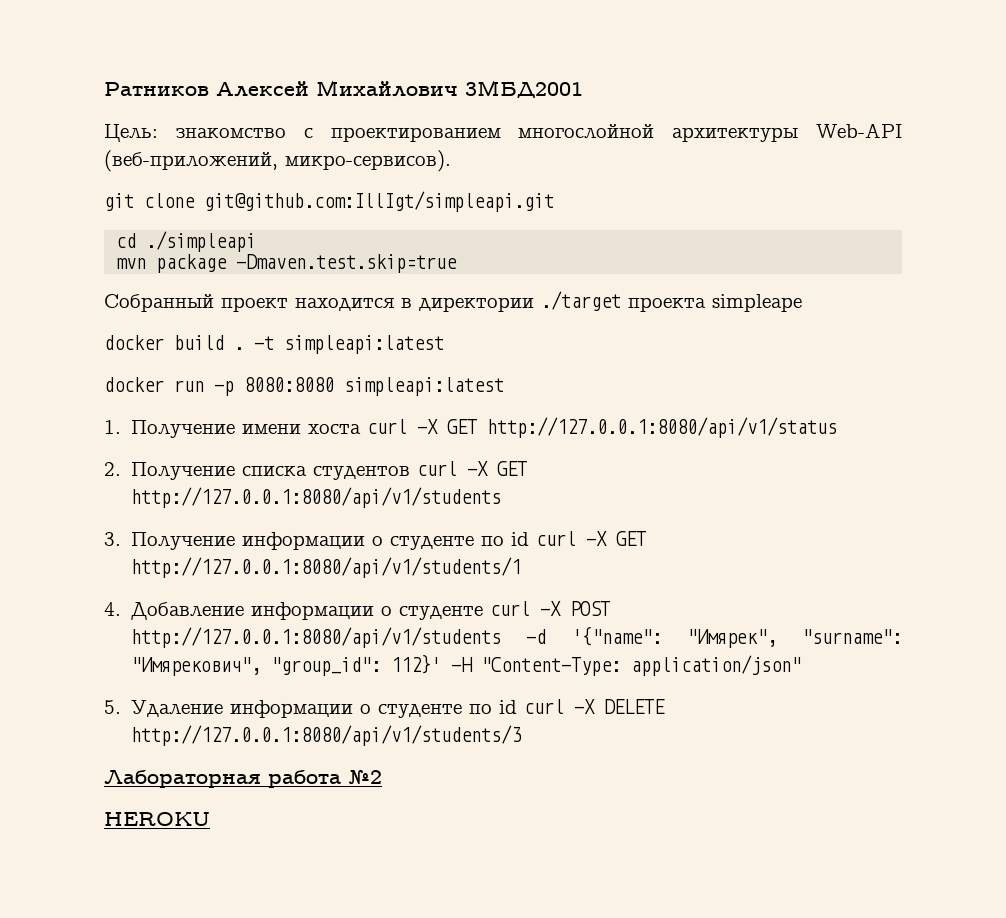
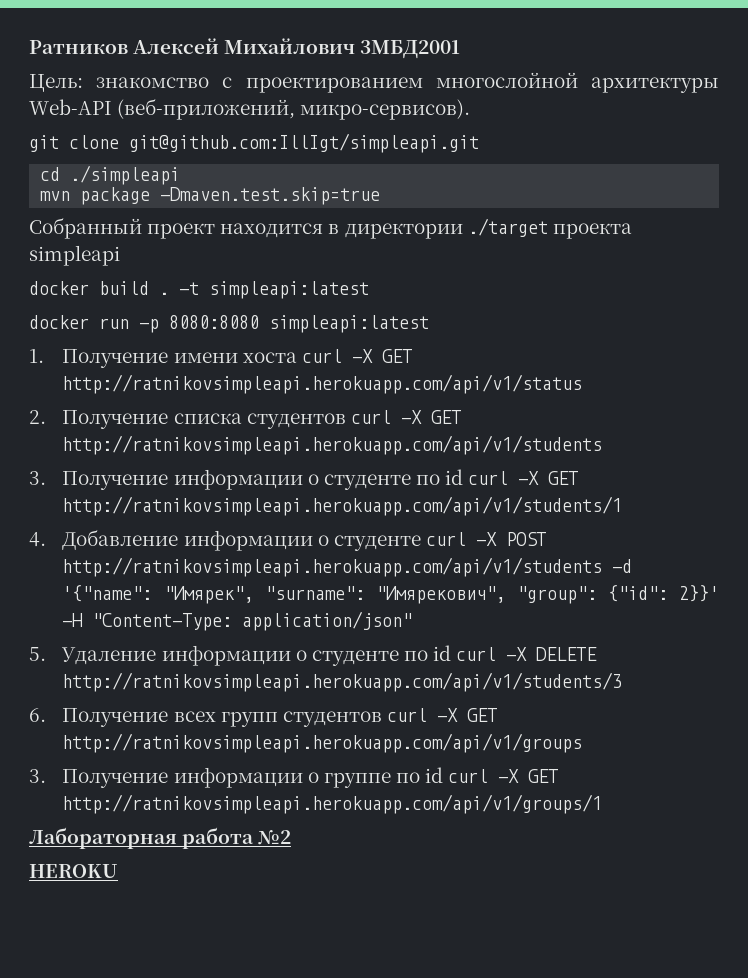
- Собранный проект находится в директории ./target проекта simpleape
+ Собранный проект находится в директории ./target проекта simpleapi
- 1. Получение имени хоста curl -X GET http://127.0.0.1:8080/api/v1/status
+ 1. Получение имени хоста curl -X GET http://ratnikovsimpleapi.herokuapp.com/api/v1/status
- 2. Получение списка студентов curl -X GET http://127.0.0.1:8080/api/v1/students
+ 2. Получение списка студентов curl -X GET http://ratnikovsimpleapi.herokuapp.com/api/v1/students
- 3. Получение информации о студенте по id curl -X GET http://127.0.0.1:8080/api/v1/students/1
+ 3. Получение информации о студенте по id curl -X GET http://ratnikovsimpleapi.herokuapp.com/api/v1/students/1
- 4. Добавление информации о студенте curl -X POST http://127.0.0.1:8080/api/v1/students -d '{"name": "Имярек", "surname": "Имярекович", "group_id": 112}' -H "Content-Type: application/json"
+ 4. Добавление информации о студенте curl -X POST http://ratnikovsimpleapi.herokuapp.com/api/v1/students -d '{"name": "Имярек", "surname": "Имярекович", "group": {"id": 2}}' -H "Content-Type: application/json"
- 5. Удаление информации о студенте по id curl -X DELETE http://127.0.0.1:8080/api/v1/students/3
+ 5. Удаление информации о студенте по id curl -X DELETE http://ratnikovsimpleapi.herokuapp.com/api/v1/students/3
+ 6. Получение всех групп студентов curl -X GET http://ratnikovsimpleapi.herokuapp.com/api/v1/groups
+ 3. Получение информации о группе по id curl -X GET http://ratnikovsimpleapi.herokuapp.com/api/v1/groups/1

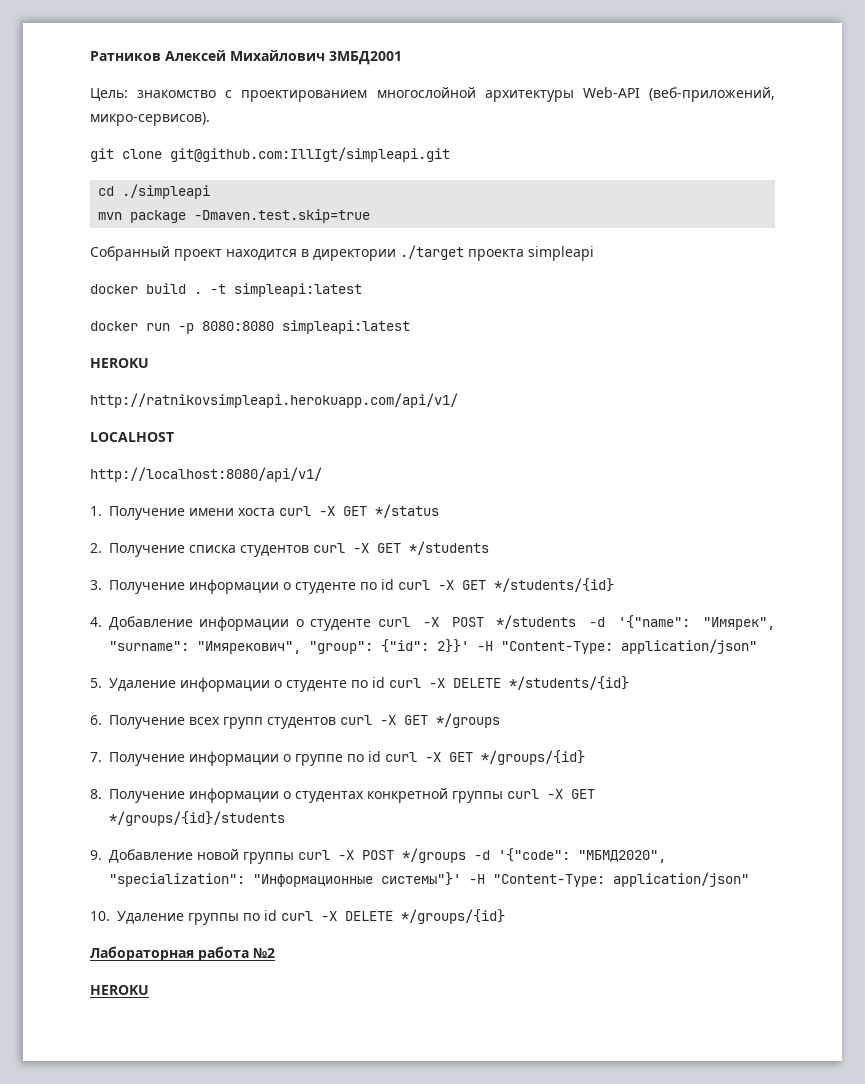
  docker run -p 8080:8080 simpleapi:latest
+ HEROKU
+ http://ratnikovsimpleapi.herokuapp.com/api/v1/
+ LOCALHOST
+ http://localhost:8080/api/v1/
- 1. Получение имени хоста curl -X GET http://ratnikovsimpleapi.herokuapp.com/api/v1/status
+ 1. Получение имени хоста curl -X GET */status
- 2. Получение списка студентов curl -X GET http://ratnikovsimpleapi.herokuapp.com/api/v1/students
+ 2. Получение списка студентов curl -X GET */students
- 3. Получение информации о студенте по id curl -X GET http://ratnikovsimpleapi.herokuapp.com/api/v1/students/1
+ 3. Получение информации о студенте по id curl -X GET */students/{id}
- 4. Добавление информации о студенте curl -X POST http://ratnikovsimpleapi.herokuapp.com/api/v1/students -d '{"name": "Имярек", "surname": "Имярекович", "group": {"id": 2}}' -H "Content-Type: application/json"
+ 4. Добавление информации о студенте curl -X POST */students -d '{"name": "Имярек", "surname": "Имярекович", "group": {"id": 2}}' -H "Content-Type: application/json"
- 5. Удаление информации о студенте по id curl -X DELETE http://ratnikovsimpleapi.herokuapp.com/api/v1/students/3
+ 5. Удаление информации о студенте по id curl -X DELETE */students/{id}
- 6. Получение всех групп студентов curl -X GET http://ratnikovsimpleapi.herokuapp.com/api/v1/groups
- 3. Получение информации о группе по id curl -X GET http://ratnikovsimpleapi.herokuapp.com/api/v1/groups/1
+ 6. Получение всех групп студентов curl -X GET */groups
+ 7. Получение информации о группе по id curl -X GET */groups/{id}
+ 8. Получение информации о студентах конкретной группы curl -X GET */groups/{id}/students
+ 9. Добавление новой группы curl -X POST */groups -d '{"code": "МБМД2020", "specialization": "Информационные системы"}' -H "Content-Type: application/json"
+ 10. Удаление группы по id curl -X DELETE */groups/{id}

